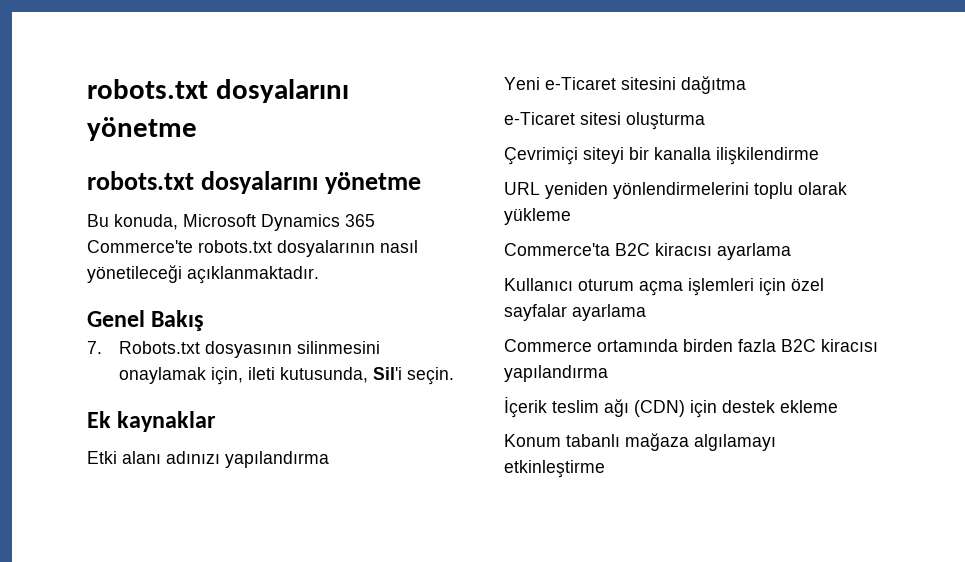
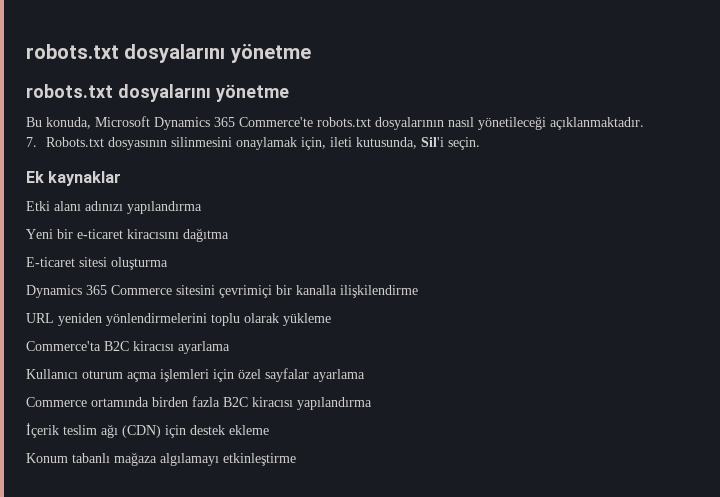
- Genel Bakış
- Yeni e-Ticaret sitesini dağıtma
+ Yeni bir e-ticaret kiracısını dağıtma
- e-Ticaret sitesi oluşturma
+ E-ticaret sitesi oluşturma
- Çevrimiçi siteyi bir kanalla ilişkilendirme
+ Dynamics 365 Commerce sitesini çevrimiçi bir kanalla ilişkilendirme

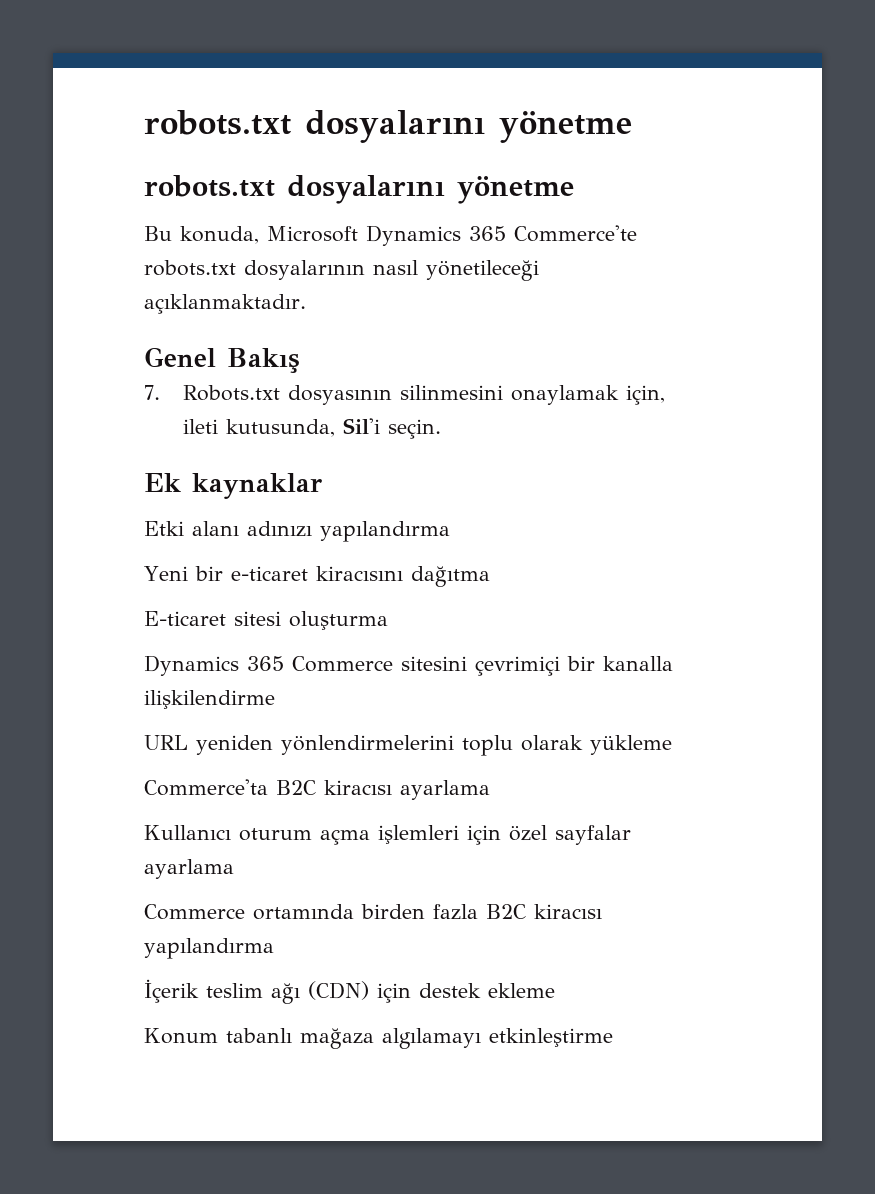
+ Genel Bakış

